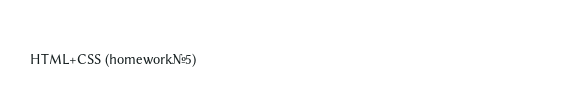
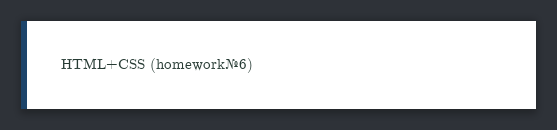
- HTML+CSS (homework№5)
+ HTML+CSS (homework№6)

